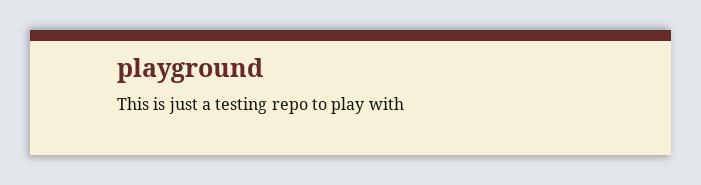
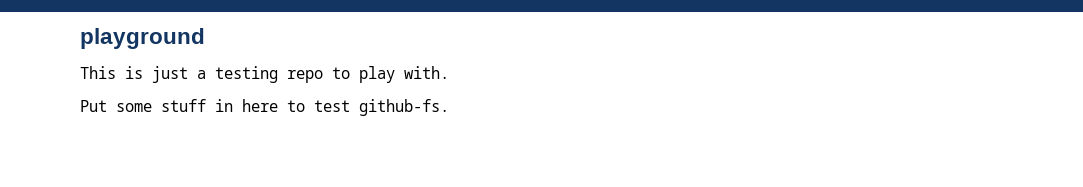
- This is just a testing repo to play with
+ This is just a testing repo to play with.
+ Put some stuff in here to test github-fs.

